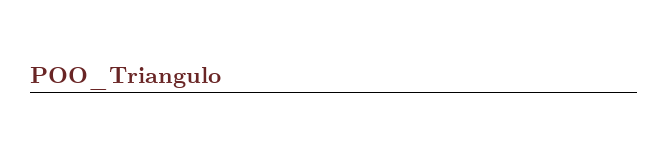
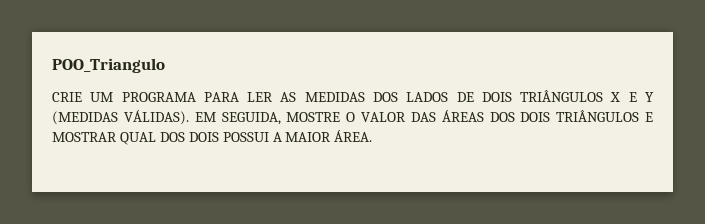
+ CRIE UM PROGRAMA PARA LER AS MEDIDAS DOS LADOS DE DOIS TRIÂNGULOS X E Y (MEDIDAS VÁLIDAS). EM SEGUIDA, MOSTRE O VALOR DAS ÁREAS DOS DOIS TRIÂNGULOS E MOSTRAR QUAL DOS DOIS POSSUI A MAIOR ÁREA.

